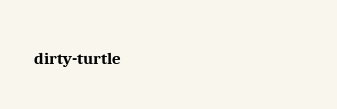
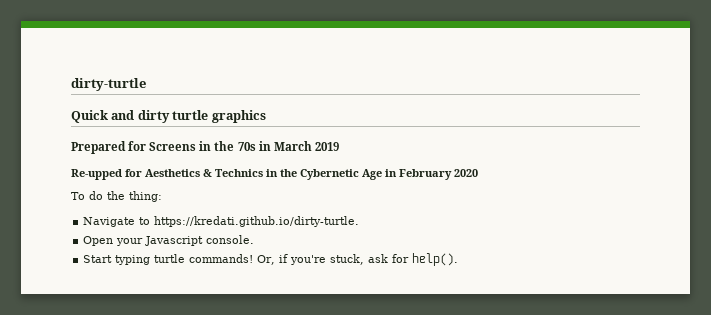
+ Quick and dirty turtle graphics
+ Prepared for Screens in the 70s in March 2019
+ Re-upped for Aesthetics & Technics in the Cybernetic Age in February 2020
+ To do the thing:
+ Navigate to https://kredati.github.io/dirty-turtle.
+ Open your Javascript console.
+ Start typing turtle commands! Or, if you're stuck, ask for help().

